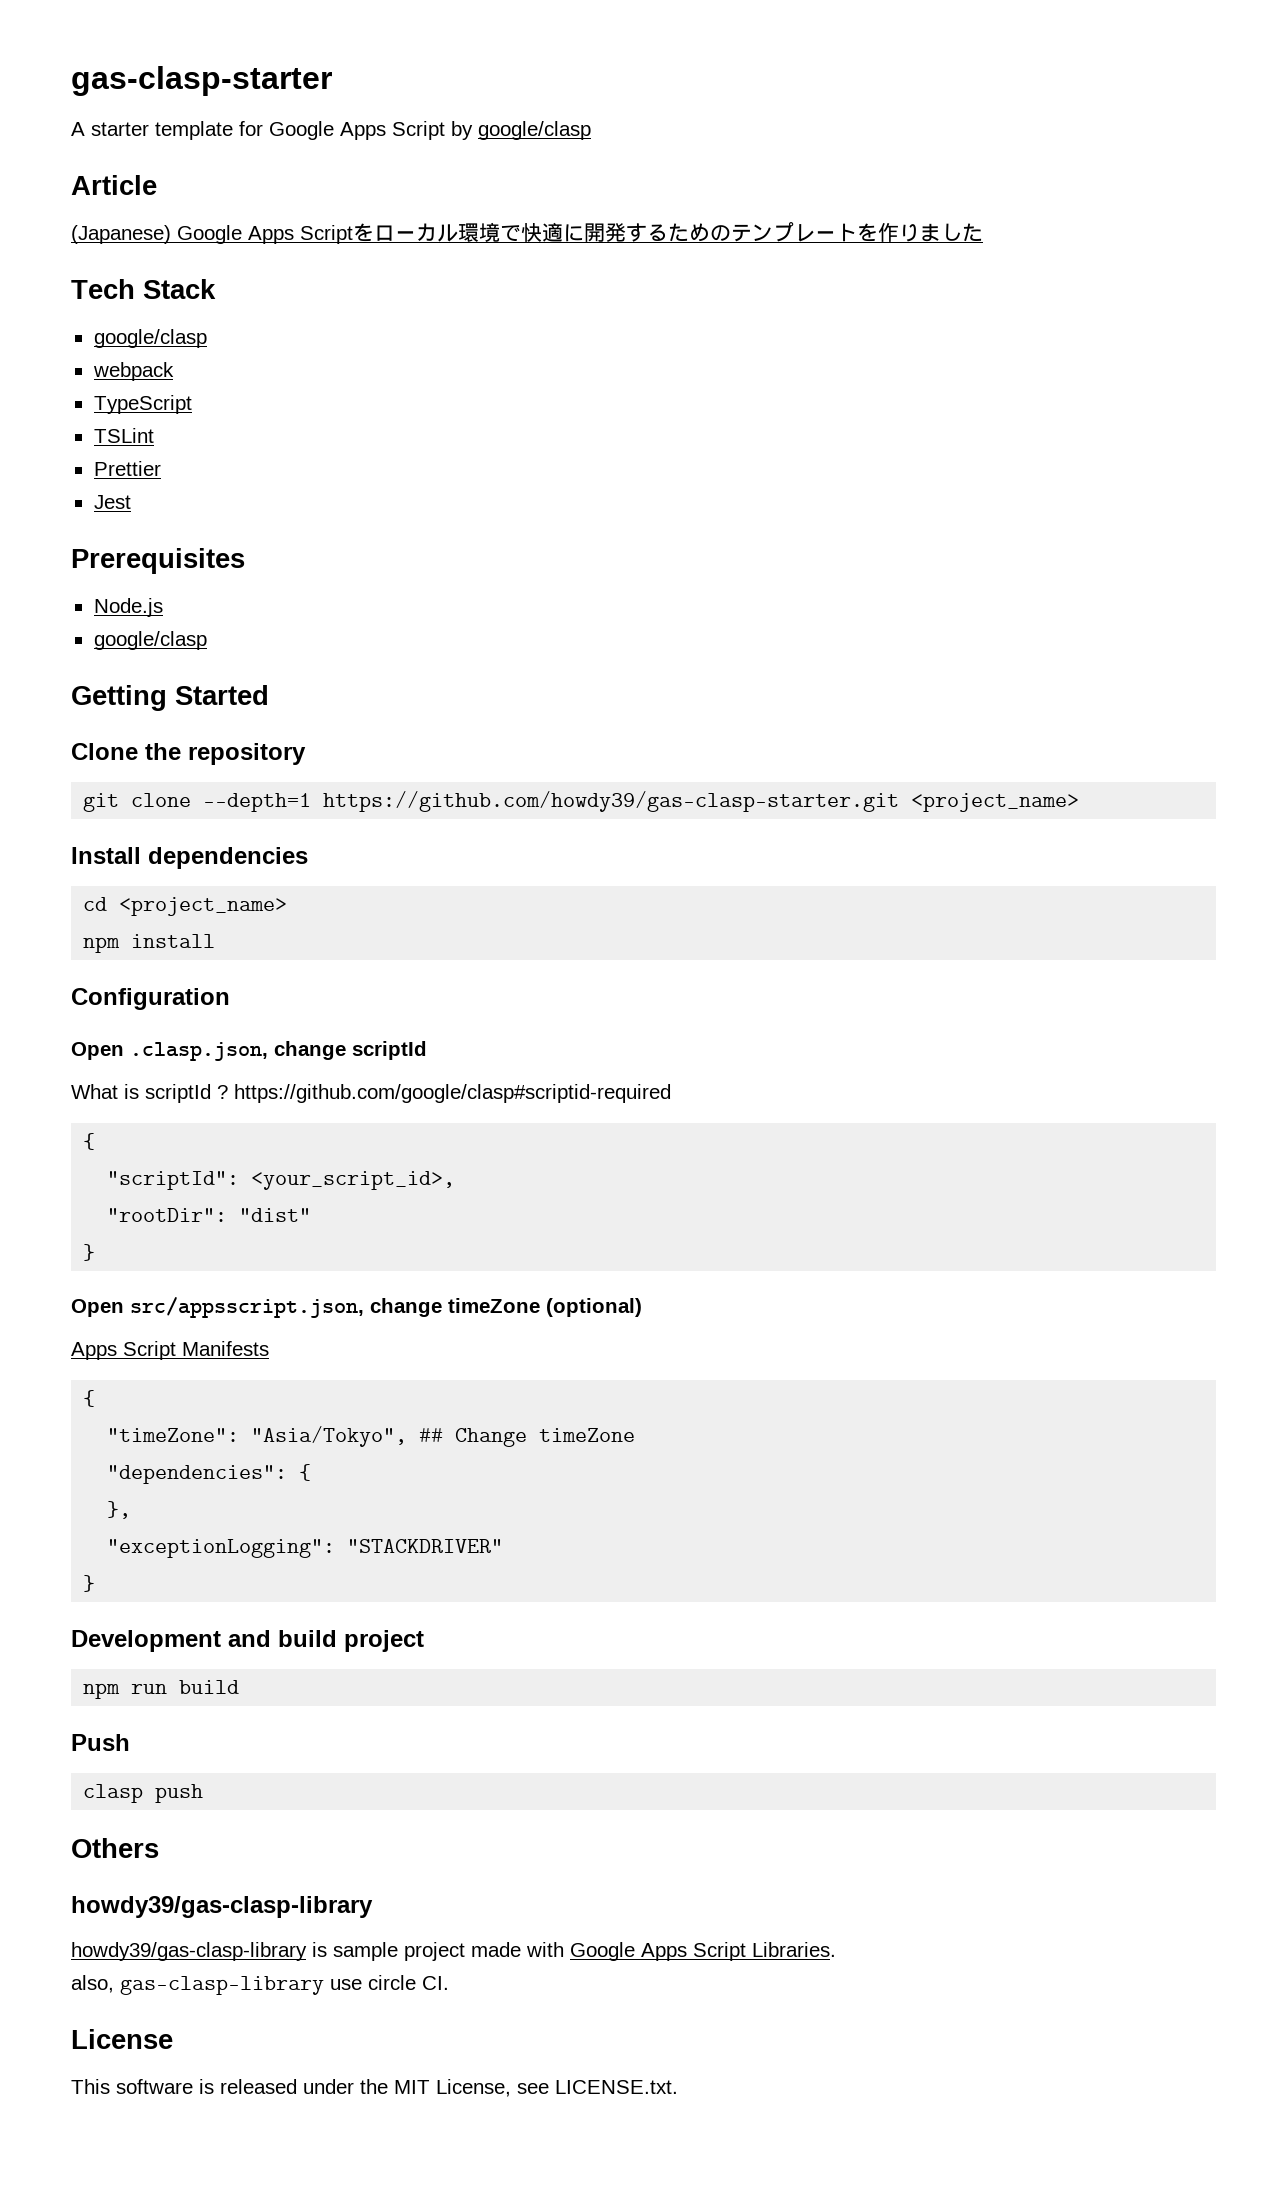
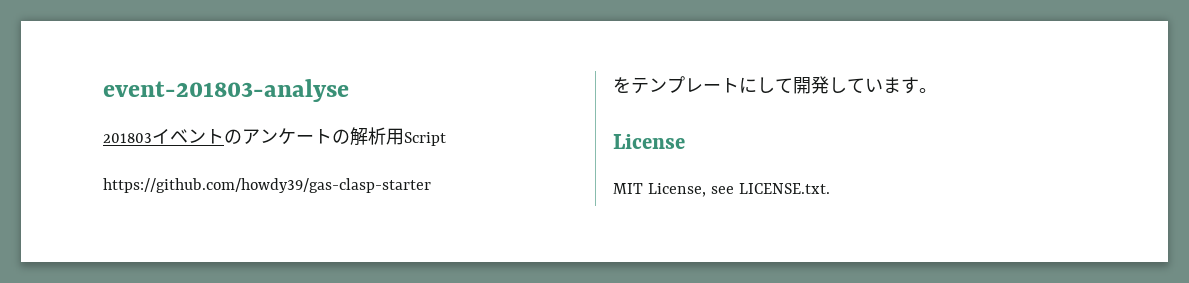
- gas-clasp-starter
- A starter template for Google Apps Script by google/clasp
- Article
- (Japanese) Google Apps Scriptをローカル環境で快適に開発するためのテンプレートを作りました
- Tech Stack
- google/clasp
- webpack
- TypeScript
- TSLint
- Prettier
- Jest
- Prerequisites
- Node.js
- google/clasp
- Getting Started
- Clone the repository
- git clone --depth=1 https://github.com/howdy39/gas-clasp-starter.git <project_name>
- Install dependencies
- cd <project_name>
- npm install
- Configuration
- Open .clasp.json, change scriptId
- What is scriptId ? https://github.com/google/clasp#scriptid-required
- {
- "scriptId": <your_script_id>,
- "rootDir": "dist"
- }
- Open src/appsscript.json, change timeZone (optional)
- Apps Script Manifests
- {
- "timeZone": "Asia/Tokyo", ## Change timeZone
- "dependencies": {
- },
- "exceptionLogging": "STACKDRIVER"
- }
- Development and build project
- npm run build
- Push
- clasp push
- Others
- howdy39/gas-clasp-library
- howdy39/gas-clasp-library is sample project made with Google Apps Script Libraries.
- also, gas-clasp-library use circle CI.
+ event-201803-analyse
+ 201803イベントのアンケートの解析用Script
+ https://github.com/howdy39/gas-clasp-starter
+ をテンプレートにして開発しています。
  License
- This software is released under the MIT License, see LICENSE.txt.
+ MIT License, see LICENSE.txt.

